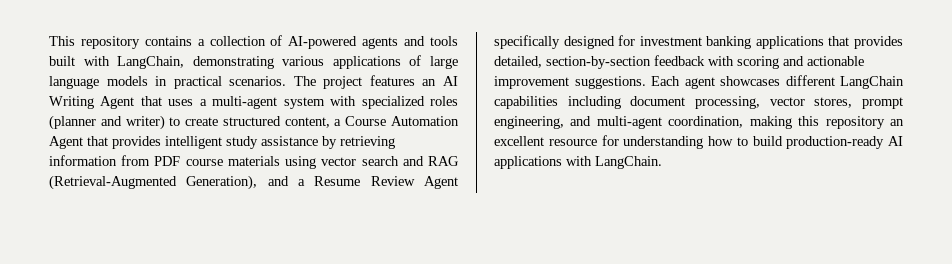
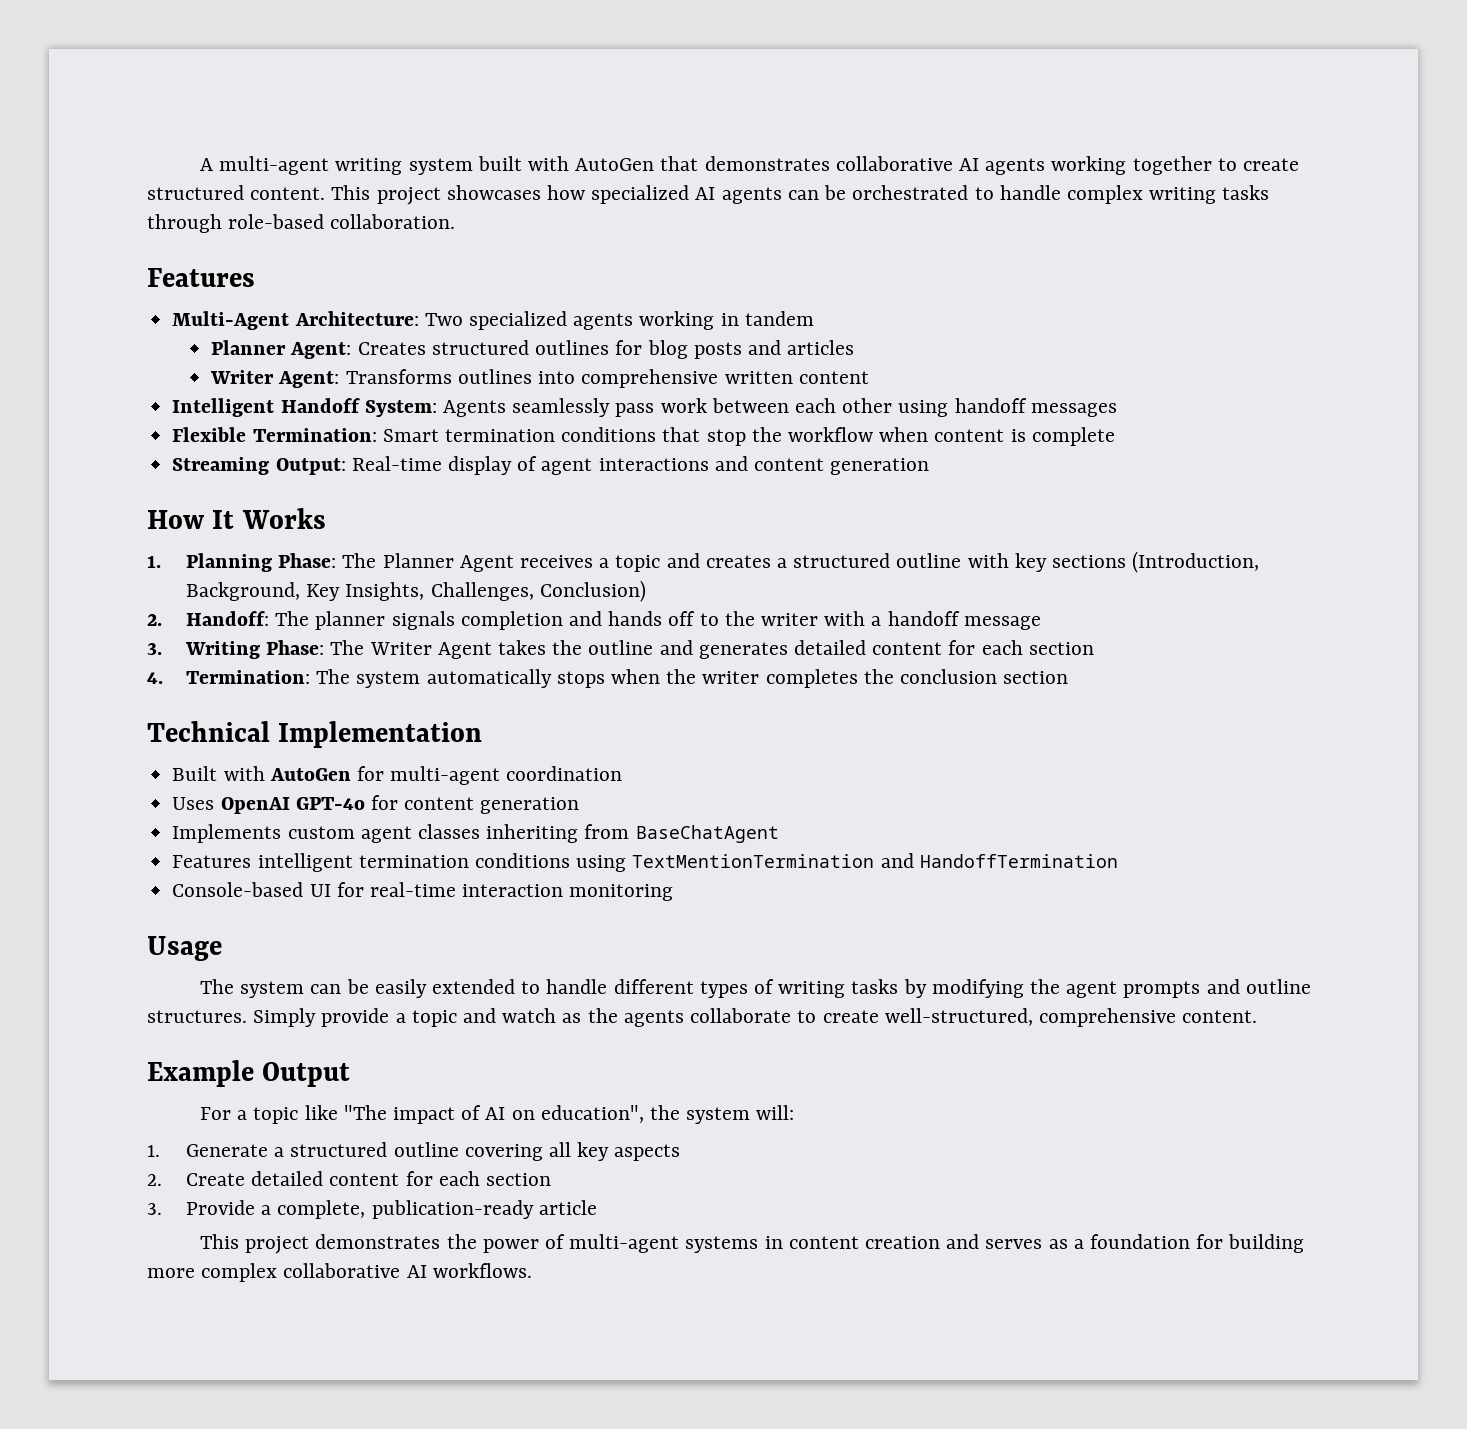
- This repository contains a collection of AI-powered agents and tools built with LangChain, demonstrating various applications of large language models in practical scenarios. The project features an AI Writing Agent that uses a multi-agent system with specialized roles (planner and writer) to create structured content, a Course Automation Agent that provides intelligent study assistance by retrieving information from PDF course materials using vector search and RAG (Retrieval-Augmented Generation), and a Resume Review Agent specifically designed for investment banking applications that provides detailed, section-by-section feedback with scoring and actionable improvement suggestions. Each agent showcases different LangChain capabilities including document processing, vector stores, prompt engineering, and multi-agent coordination, making this repository an excellent resource for understanding how to build production-ready AI applications with LangChain.
+ A multi-agent writing system built with AutoGen that demonstrates collaborative AI agents working together to create structured content. This project showcases how specialized AI agents can be orchestrated to handle complex writing tasks through role-based collaboration.
+ Features
+ Multi-Agent Architecture: Two specialized agents working in tandem
+ Planner Agent: Creates structured outlines for blog posts and articles
+ Writer Agent: Transforms outlines into comprehensive written content
+ Intelligent Handoff System: Agents seamlessly pass work between each other using handoff messages
+ Flexible Termination: Smart termination conditions that stop the workflow when content is complete
+ Streaming Output: Real-time display of agent interactions and content generation
+ How It Works
+ 1. Planning Phase: The Planner Agent receives a topic and creates a structured outline with key sections (Introduction, Background, Key Insights, Challenges, Conclusion)
+ 2. Handoff: The planner signals completion and hands off to the writer with a handoff message
+ 3. Writing Phase: The Writer Agent takes the outline and generates detailed content for each section
+ 4. Termination: The system automatically stops when the writer completes the conclusion section
+ Technical Implementation
+ Built with AutoGen for multi-agent coordination
+ Uses OpenAI GPT-4o for content generation
+ Implements custom agent classes inheriting from BaseChatAgent
+ Features intelligent termination conditions using TextMentionTermination and HandoffTermination
+ Console-based UI for real-time interaction monitoring
+ Usage
+ The system can be easily extended to handle different types of writing tasks by modifying the agent prompts and outline structures. Simply provide a topic and watch as the agents collaborate to create well-structured, comprehensive content.
+ Example Output
+ For a topic like "The impact of AI on education", the system will:
+ 1. Generate a structured outline covering all key aspects
+ 2. Create detailed content for each section
+ 3. Provide a complete, publication-ready article
+ This project demonstrates the power of multi-agent systems in content creation and serves as a foundation for building more complex collaborative AI workflows.

